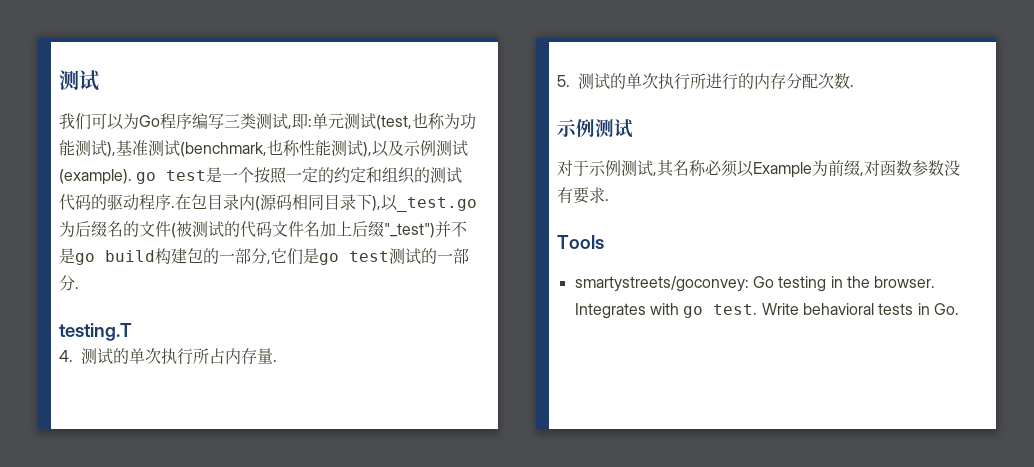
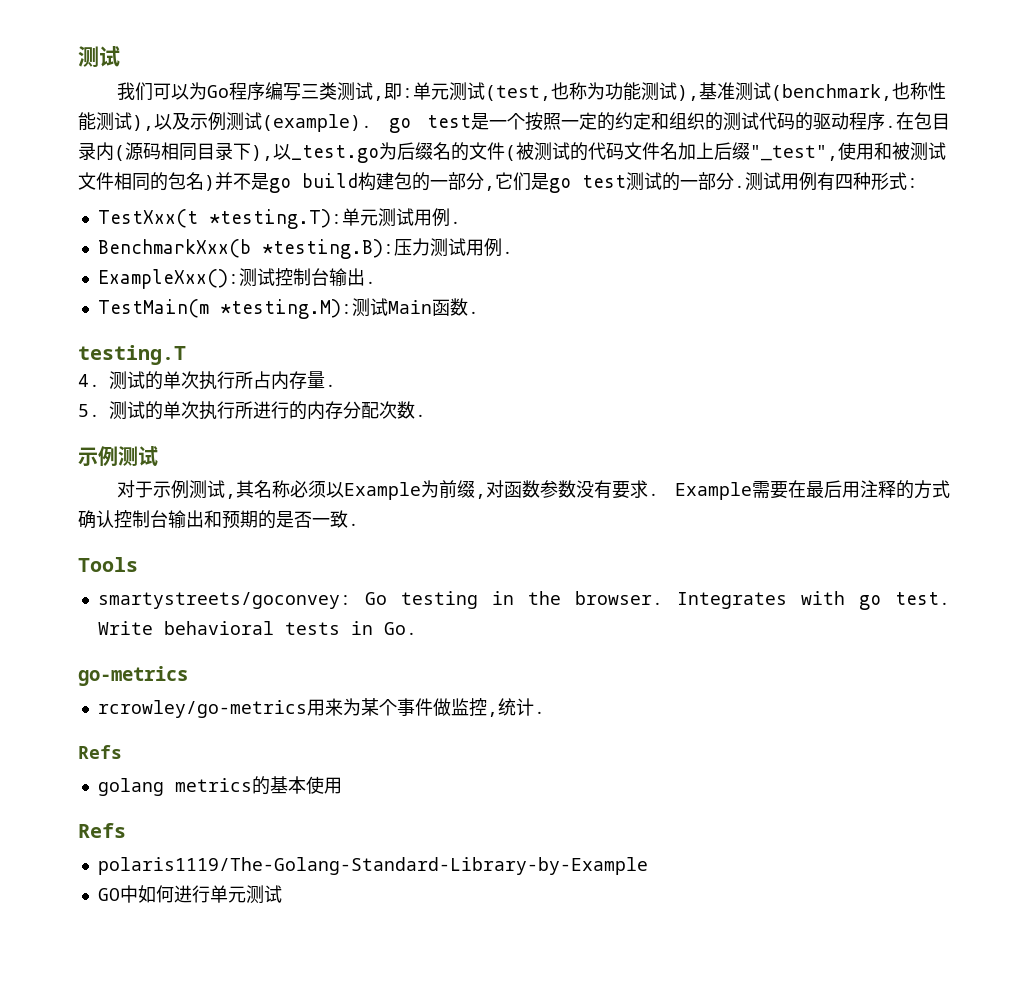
- 在包目录内(源码相同目录下),以_test.go为后缀名的文件(被测试的代码文件名加上后缀"_test")并不是go build构建包的一部分,它们是go test测试的一部分.
+ 在包目录内(源码相同目录下),以_test.go为后缀名的文件(被测试的代码文件名加上后缀"_test",使用和被测试文件相同的包名)并不是go build构建包的一部分,它们是go test测试的一部分.测试用例有四种形式:
+ TestXxx(t *testing.T):单元测试用例.
+ BenchmarkXxx(b *testing.B):压力测试用例.
+ ExampleXxx():测试控制台输出.
+ TestMain(m *testing.M):测试Main函数.
+ Example需要在最后用注释的方式确认控制台输出和预期的是否一致.
+ go-metrics
+ rcrowley/go-metrics用来为某个事件做监控,统计.
+ Refs
+ golang metrics的基本使用
+ Refs
+ polaris1119/The-Golang-Standard-Library-by-Example
+ GO中如何进行单元测试

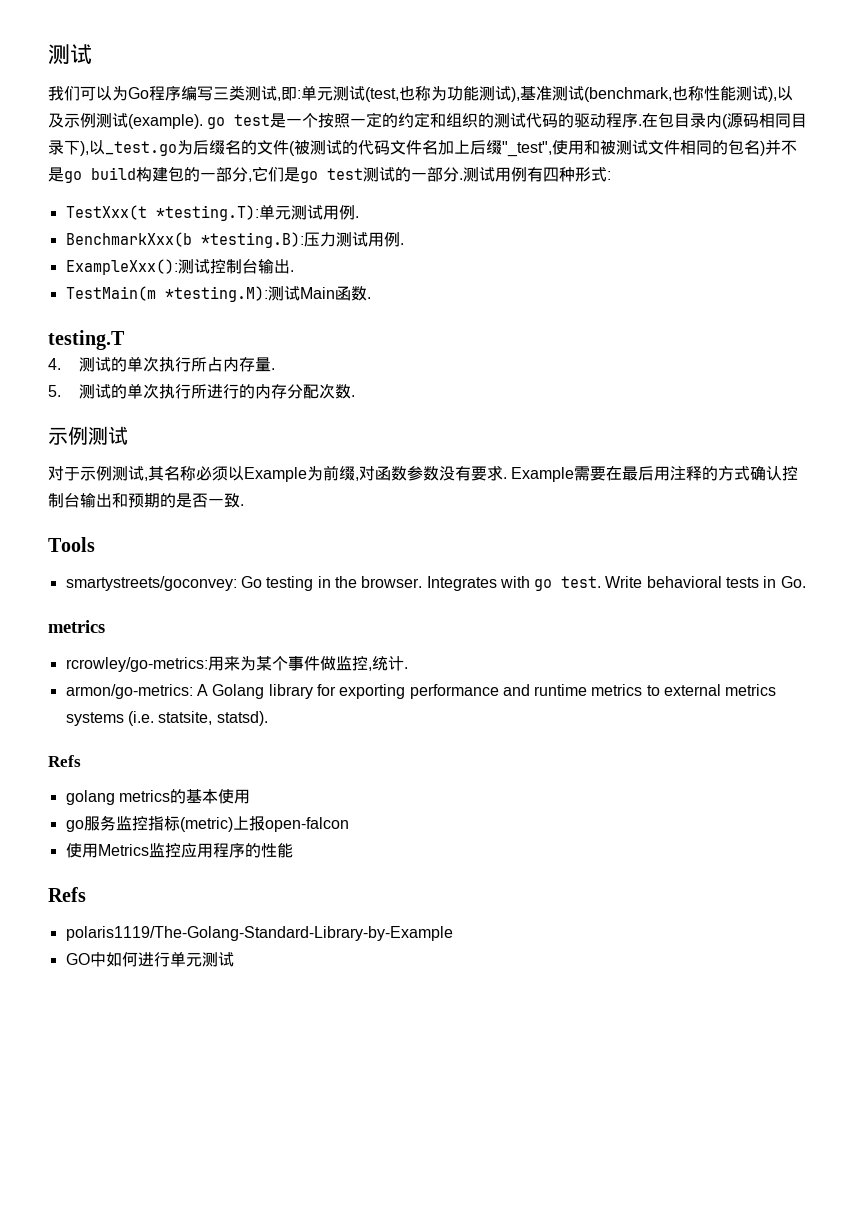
  Write behavioral tests in Go.
- go-metrics
- rcrowley/go-metrics用来为某个事件做监控,统计.
+ metrics
+ rcrowley/go-metrics:用来为某个事件做监控,统计.
+ armon/go-metrics: A Golang library for exporting performance and runtime metrics to external metrics systems (i.e. statsite, statsd).
+ go服务监控指标(metric)上报open-falcon
+ 使用Metrics监控应用程序的性能

